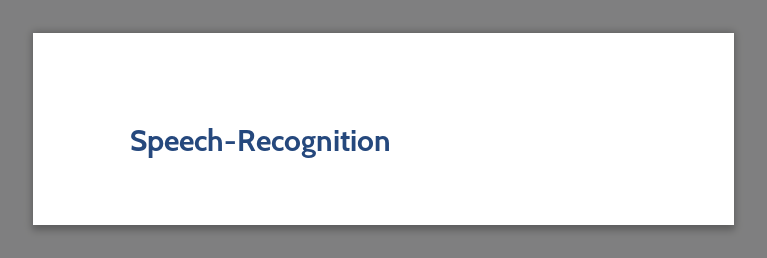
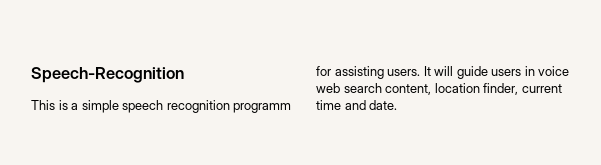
+ This is a simple speech recognition programm for assisting users. It will guide users in voice web search content, location finder, current time and date.

